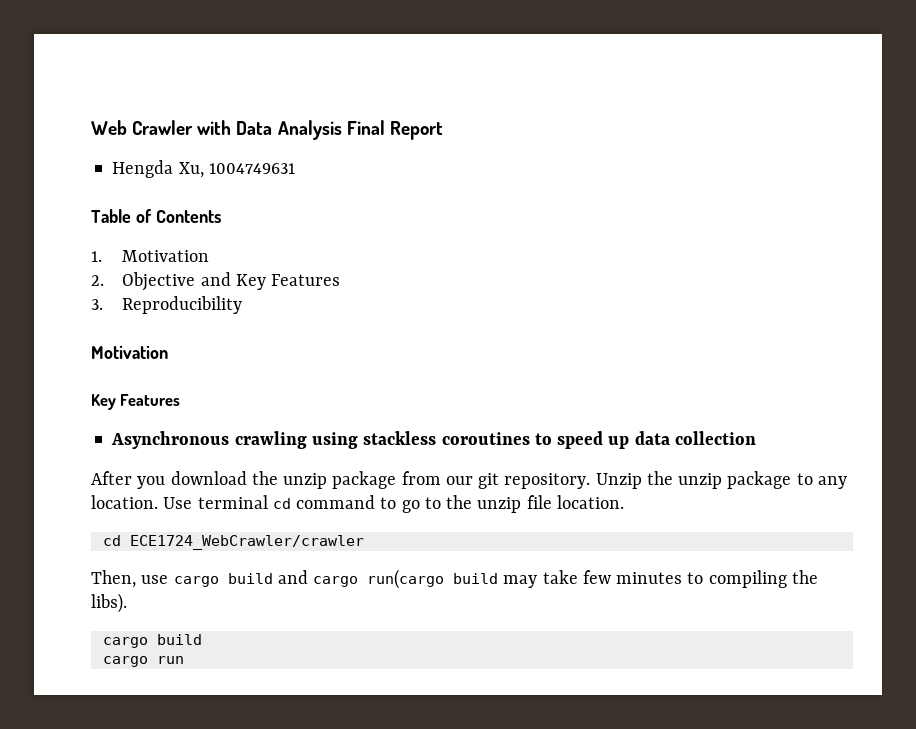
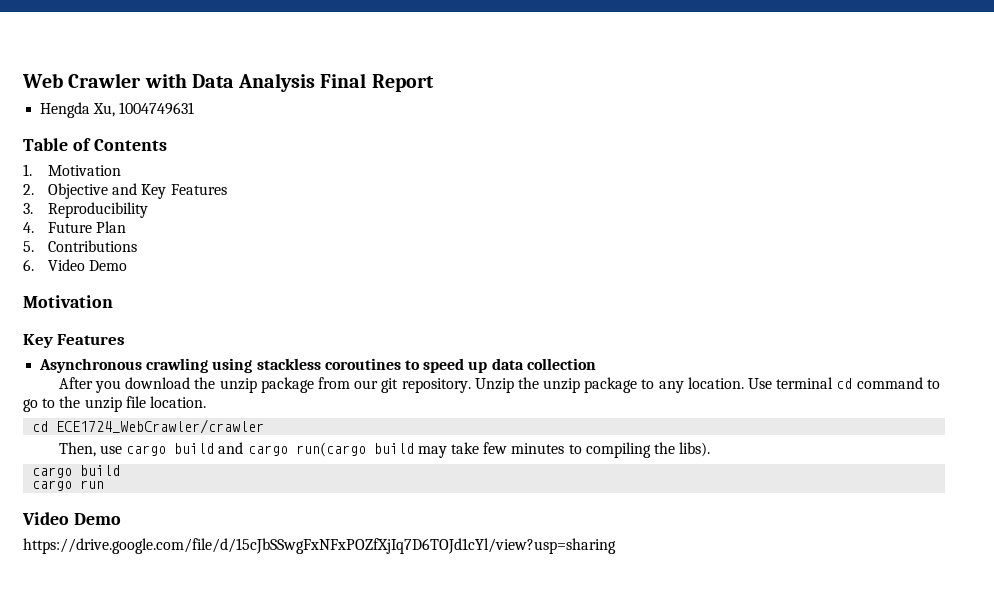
+ 4. Future Plan
+ 5. Contributions
+ 6. Video Demo
  cargo run
+ Video Demo
+ https://drive.google.com/file/d/15cJbSSwgFxNFxPOZfXjIq7D6TOJd1cYl/view?usp=sharing

